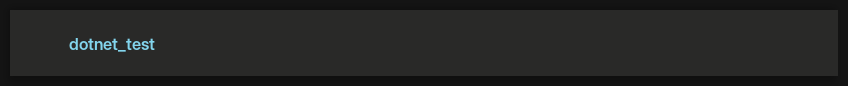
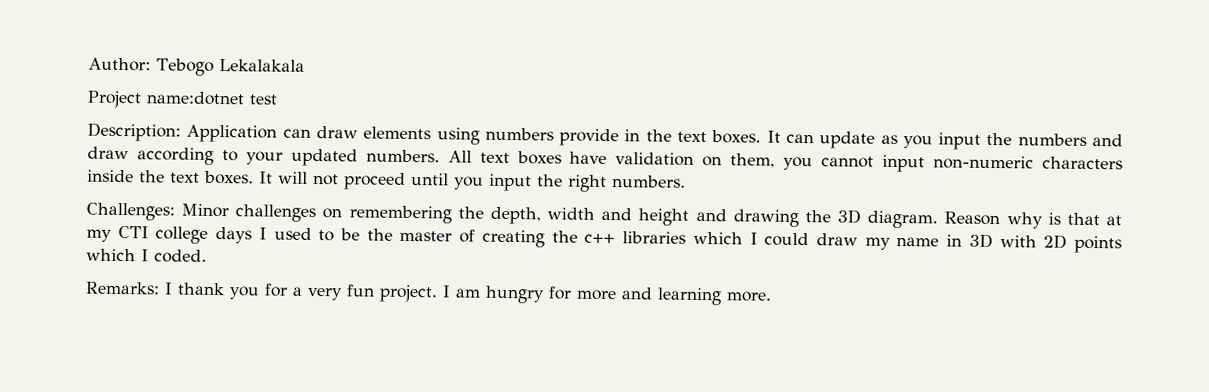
- dotnet_test
+ Author: Tebogo Lekalakala
+ Project name:dotnet test
+ Description: Application can draw elements using numbers provide in the text boxes. It can update as you input the numbers and draw according to your updated numbers. All text boxes have validation on them, you cannot input non-numeric characters inside the text boxes. It will not proceed until you input the right numbers.
+ Challenges: Minor challenges on remembering the depth, width and height and drawing the 3D diagram. Reason why is that at my CTI college days I used to be the master of creating the c++ libraries which I could draw my name in 3D with 2D points which I coded.
+ Remarks: I thank you for a very fun project. I am hungry for more and learning more.

